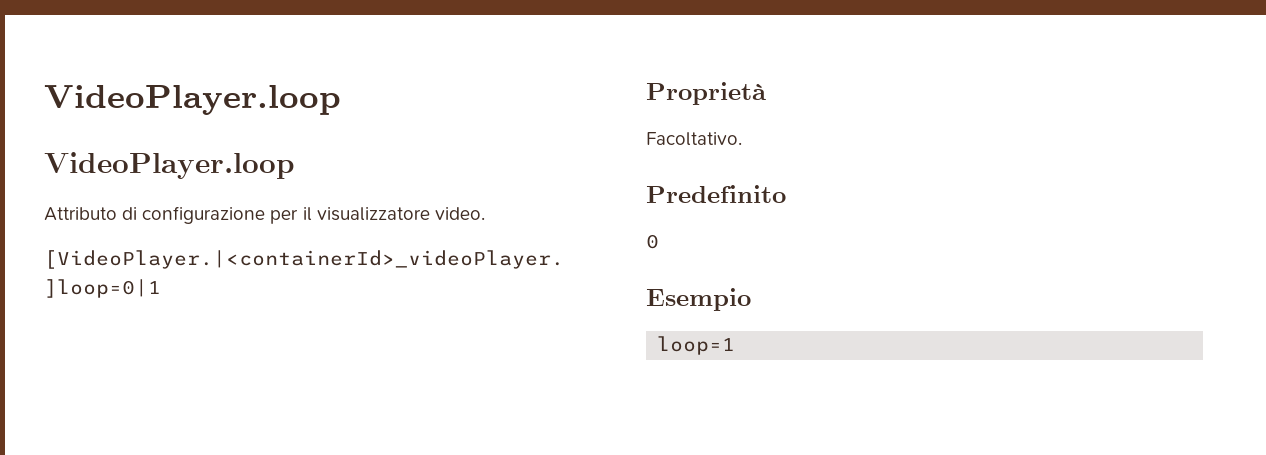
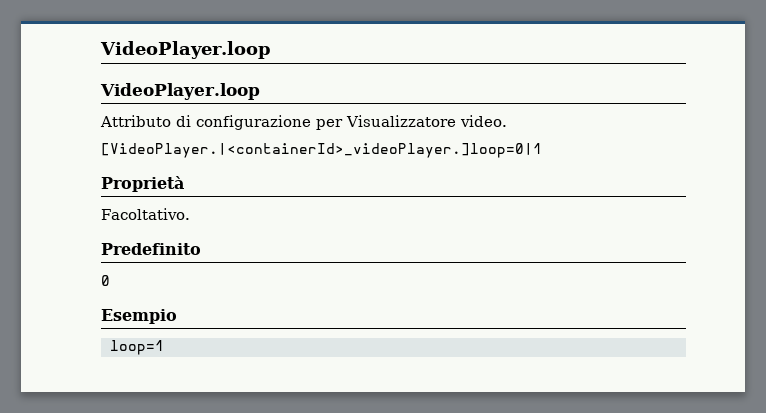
- Attributo di configurazione per il visualizzatore video.
+ Attributo di configurazione per Visualizzatore video.

